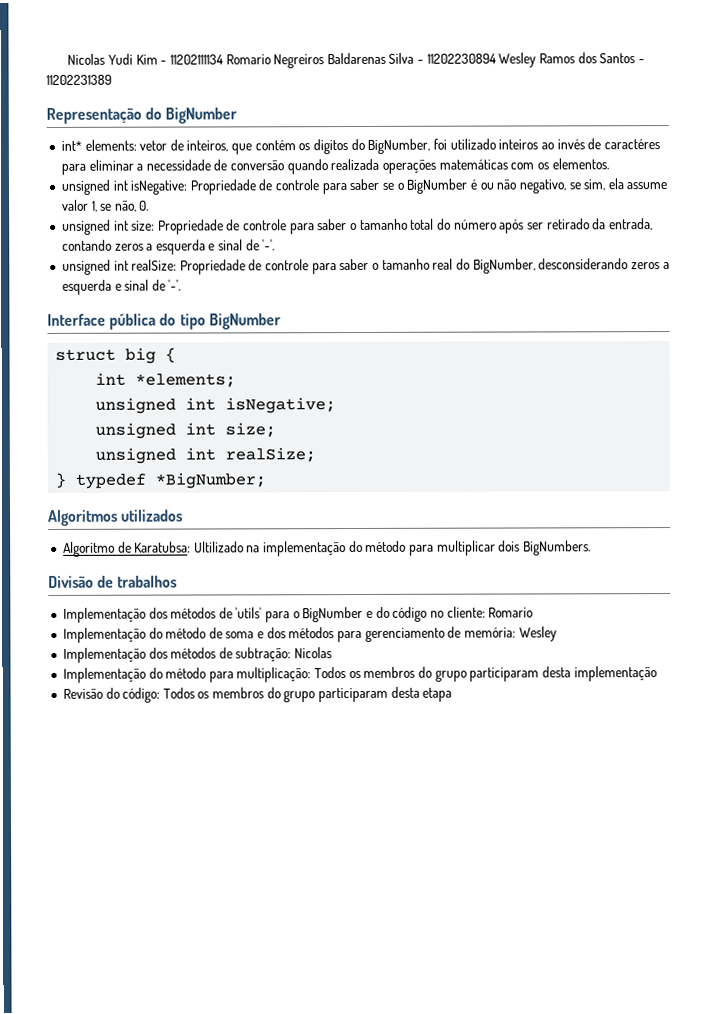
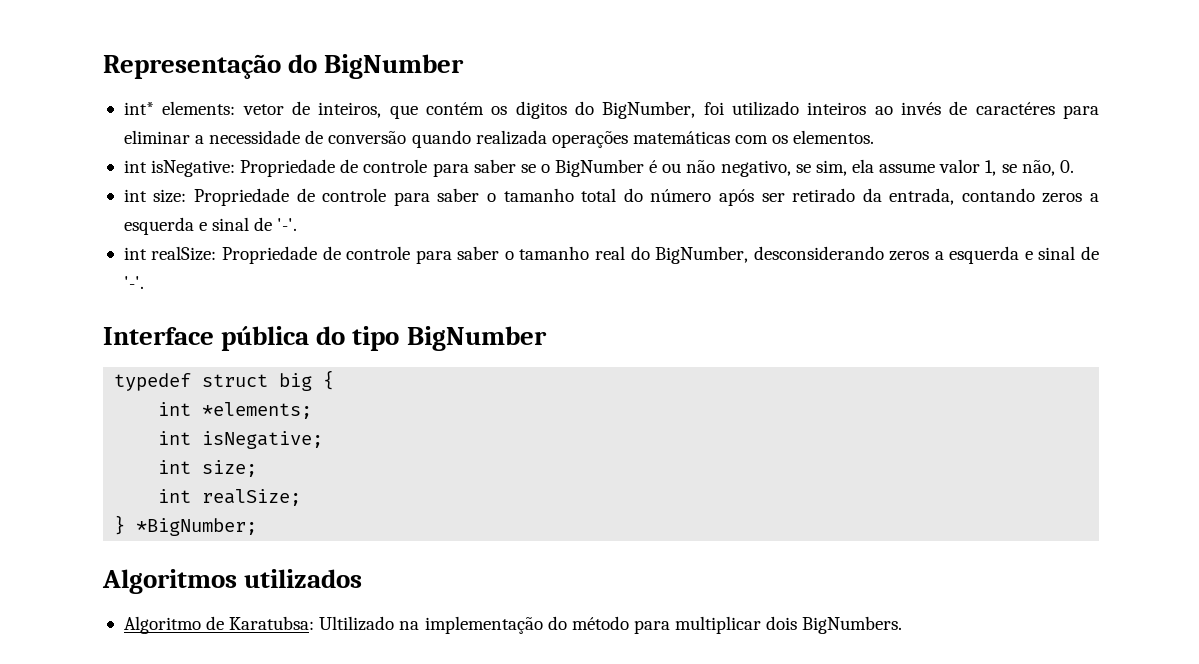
- Nicolas Yudi Kim - 11202111134 Romario Negreiros Baldarenas Silva - 11202230894 Wesley Ramos dos Santos - 11202231389
- unsigned int isNegative: Propriedade de controle para saber se o BigNumber é ou não negativo, se sim, ela assume valor 1, se não, 0.
+ int isNegative: Propriedade de controle para saber se o BigNumber é ou não negativo, se sim, ela assume valor 1, se não, 0.
- unsigned int size: Propriedade de controle para saber o tamanho total do número após ser retirado da entrada, contando zeros a esquerda e sinal de '-'.
+ int size: Propriedade de controle para saber o tamanho total do número após ser retirado da entrada, contando zeros a esquerda e sinal de '-'.
- unsigned int realSize: Propriedade de controle para saber o tamanho real do BigNumber, desconsiderando zeros a esquerda e sinal de '-'.
+ int realSize: Propriedade de controle para saber o tamanho real do BigNumber, desconsiderando zeros a esquerda e sinal de '-'.
- struct big {
+ typedef struct big {
- unsigned int isNegative;
+ int isNegative;
- unsigned int size;
+ int size;
- unsigned int realSize;
+ int realSize;
- } typedef *BigNumber;
+ } *BigNumber;
- Divisão de trabalhos
- Implementação dos métodos de 'utils' para o BigNumber e do código no cliente: Romario
- Implementação do método de soma e dos métodos para gerenciamento de memória: Wesley
- Implementação dos métodos de subtração: Nicolas
- Implementação do método para multiplicação: Todos os membros do grupo participaram desta implementação
- Revisão do código: Todos os membros do grupo participaram desta etapa

